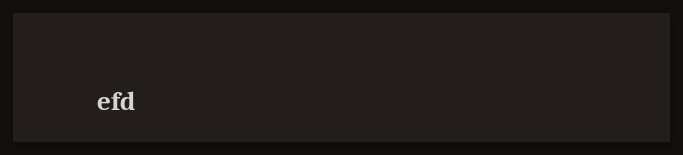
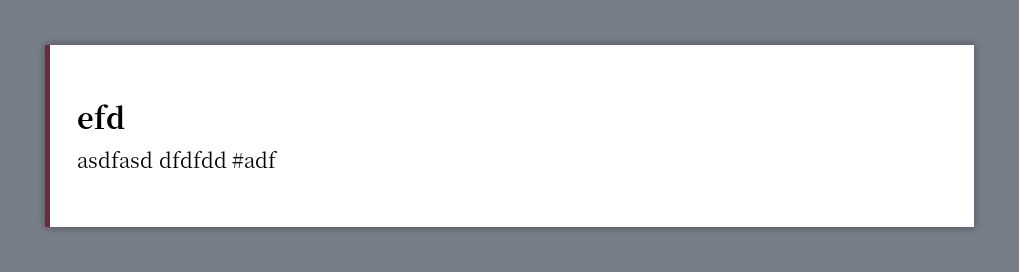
+ asdfasd dfdfdd #adf

